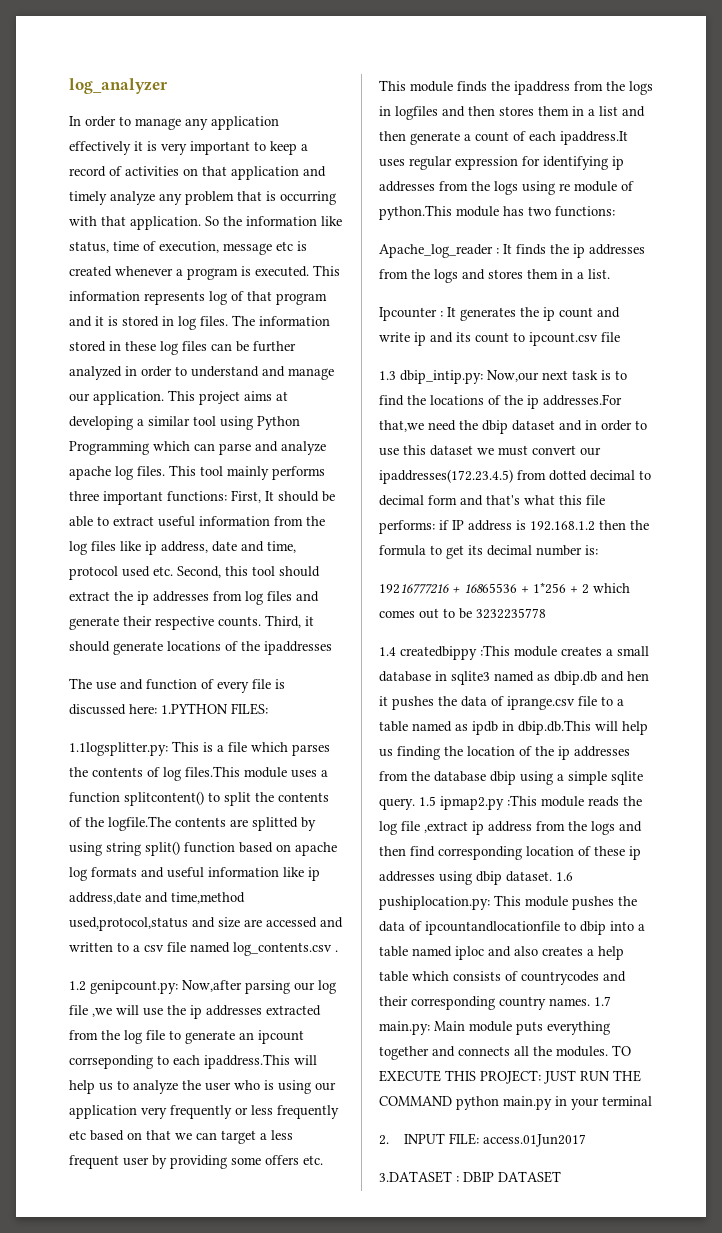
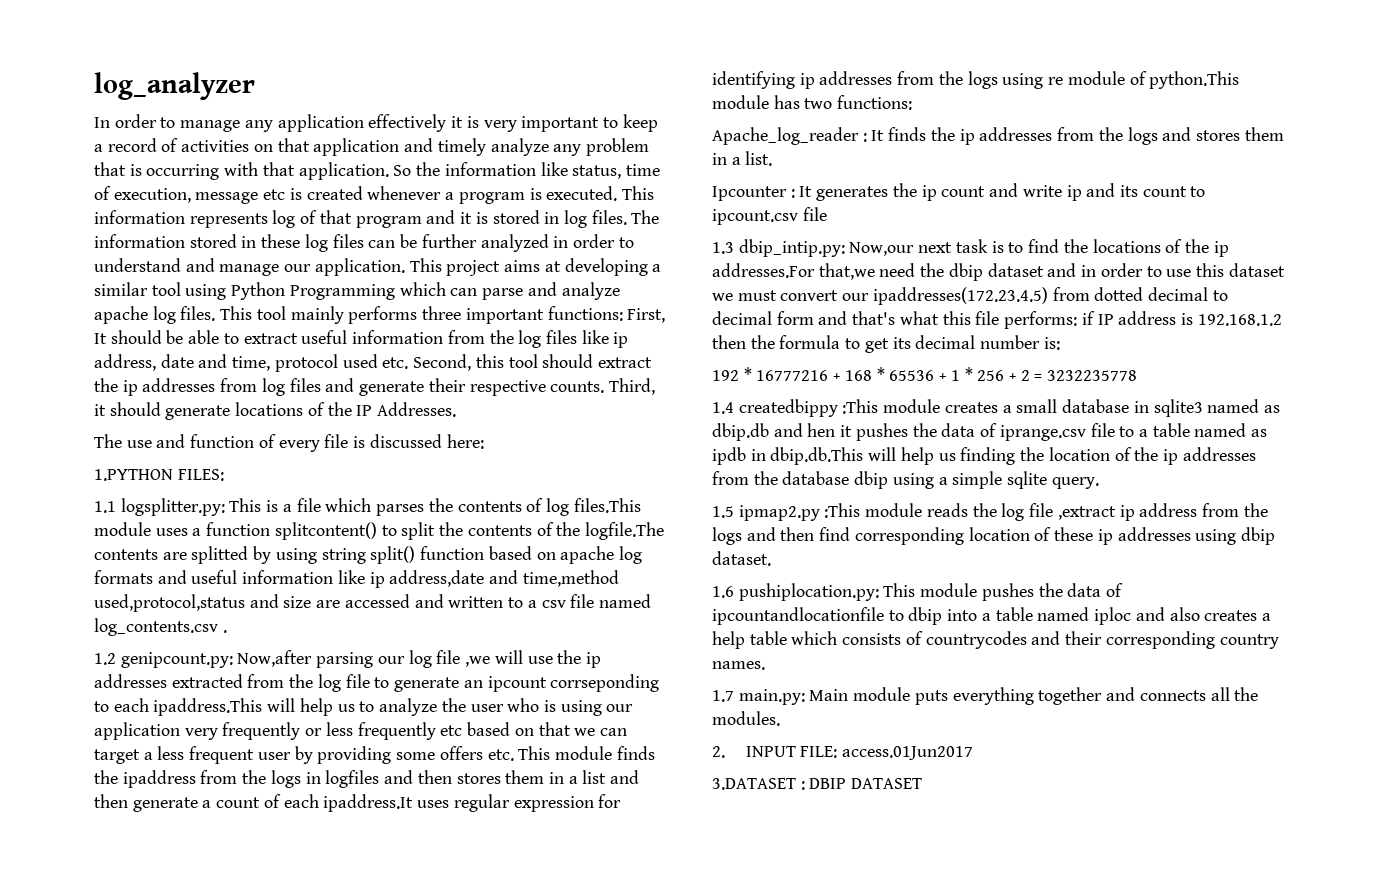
- Third, it should generate locations of the ipaddresses
+ Third, it should generate locations of the IP Addresses.
- The use and function of every file is discussed here: 1.PYTHON FILES:
+ The use and function of every file is discussed here:
+ 1.PYTHON FILES:
- 1.1logsplitter.py: This is a file which parses the contents of log files.This module uses a function splitcontent() to split the contents of the logfile.The contents are splitted by using string split() function based on apache log formats and useful information like ip address,date and time,method used,protocol,status and size are accessed and written to a csv file named log_contents.csv .
+ 1.1 logsplitter.py: This is a file which parses the contents of log files.This module uses a function splitcontent() to split the contents of the logfile.The contents are splitted by using string split() function based on apache log formats and useful information like ip address,date and time,method used,protocol,status and size are accessed and written to a csv file named log_contents.csv .
- 19216777216 + 16865536 + 1*256 + 2 which comes out to be 3232235778
+ 192 * 16777216 + 168 * 65536 + 1 * 256 + 2 = 3232235778
- 1.4 createdbippy :This module creates a small database in sqlite3 named as dbip.db and hen it pushes the data of iprange.csv file to a table named as ipdb in dbip.db.This will help us finding the location of the ip addresses from the database dbip using a simple sqlite query. 1.5 ipmap2.py :This module reads the log file ,extract ip address from the logs and then find corresponding location of these ip addresses using dbip dataset. 1.6 pushiplocation.py:
+ 1.4 createdbippy :This module creates a small database in sqlite3 named as dbip.db and hen it pushes the data of iprange.csv file to a table named as ipdb in dbip.db.This will help us finding the location of the ip addresses from the database dbip using a simple sqlite query.
+ 1.5 ipmap2.py :This module reads the log file ,extract ip address from the logs and then find corresponding location of these ip addresses using dbip dataset.
+ 1.6 pushiplocation.py:
- This module pushes the data of ipcountandlocationfile to dbip into a table named iploc and also creates a help table which consists of countrycodes and their corresponding country names. 1.7 main.py:
+ This module pushes the data of ipcountandlocationfile to dbip into a table named iploc and also creates a help table which consists of countrycodes and their corresponding country names.
+ 1.7 main.py:
- TO EXECUTE THIS PROJECT: JUST RUN THE COMMAND python main.py in your terminal

